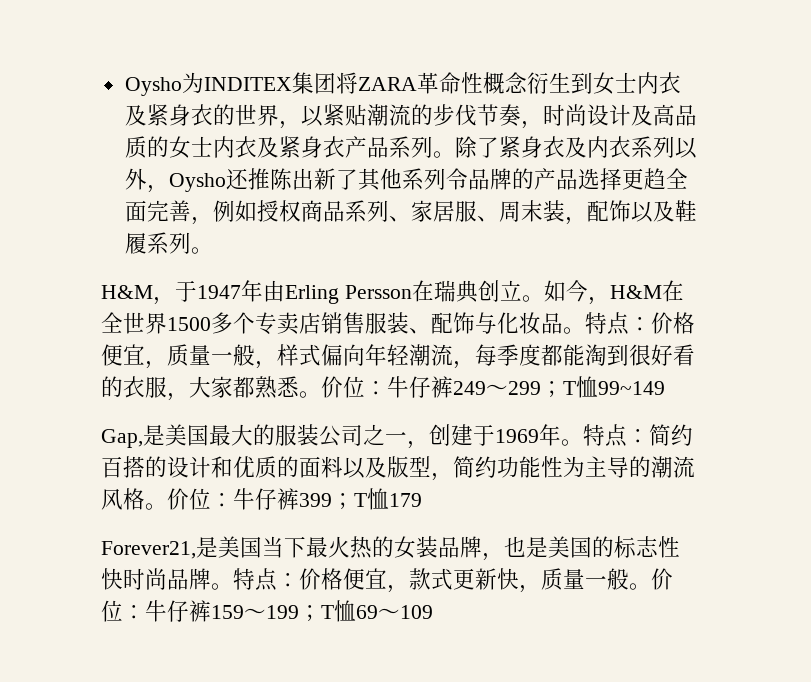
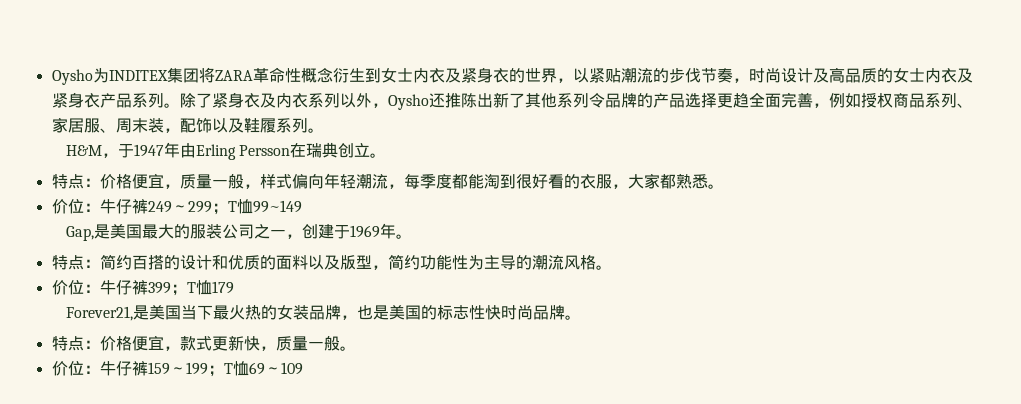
- H&M，于1947年由Erling Persson在瑞典创立。如今，H&M在全世界1500多个专卖店销售服装、配饰与化妆品。特点：价格便宜，质量一般，样式偏向年轻潮流，每季度都能淘到很好看的衣服，大家都熟悉。价位：牛仔裤249～299；T恤99~149
+ H&M，于1947年由Erling Persson在瑞典创立。
+ 特点：价格便宜，质量一般，样式偏向年轻潮流，每季度都能淘到很好看的衣服，大家都熟悉。
+ 价位：牛仔裤249～299；T恤99~149
- Gap,是美国最大的服装公司之一，创建于1969年。特点：简约百搭的设计和优质的面料以及版型，简约功能性为主导的潮流风格。价位：牛仔裤399；T恤179
+ Gap,是美国最大的服装公司之一，创建于1969年。
+ 特点：简约百搭的设计和优质的面料以及版型，简约功能性为主导的潮流风格。
+ 价位：牛仔裤399；T恤179
- Forever21,是美国当下最火热的女装品牌，也是美国的标志性快时尚品牌。特点：价格便宜，款式更新快，质量一般。价位：牛仔裤159～199；T恤69～109
+ Forever21,是美国当下最火热的女装品牌，也是美国的标志性快时尚品牌。
+ 特点：价格便宜，款式更新快，质量一般。
+ 价位：牛仔裤159～199；T恤69～109

